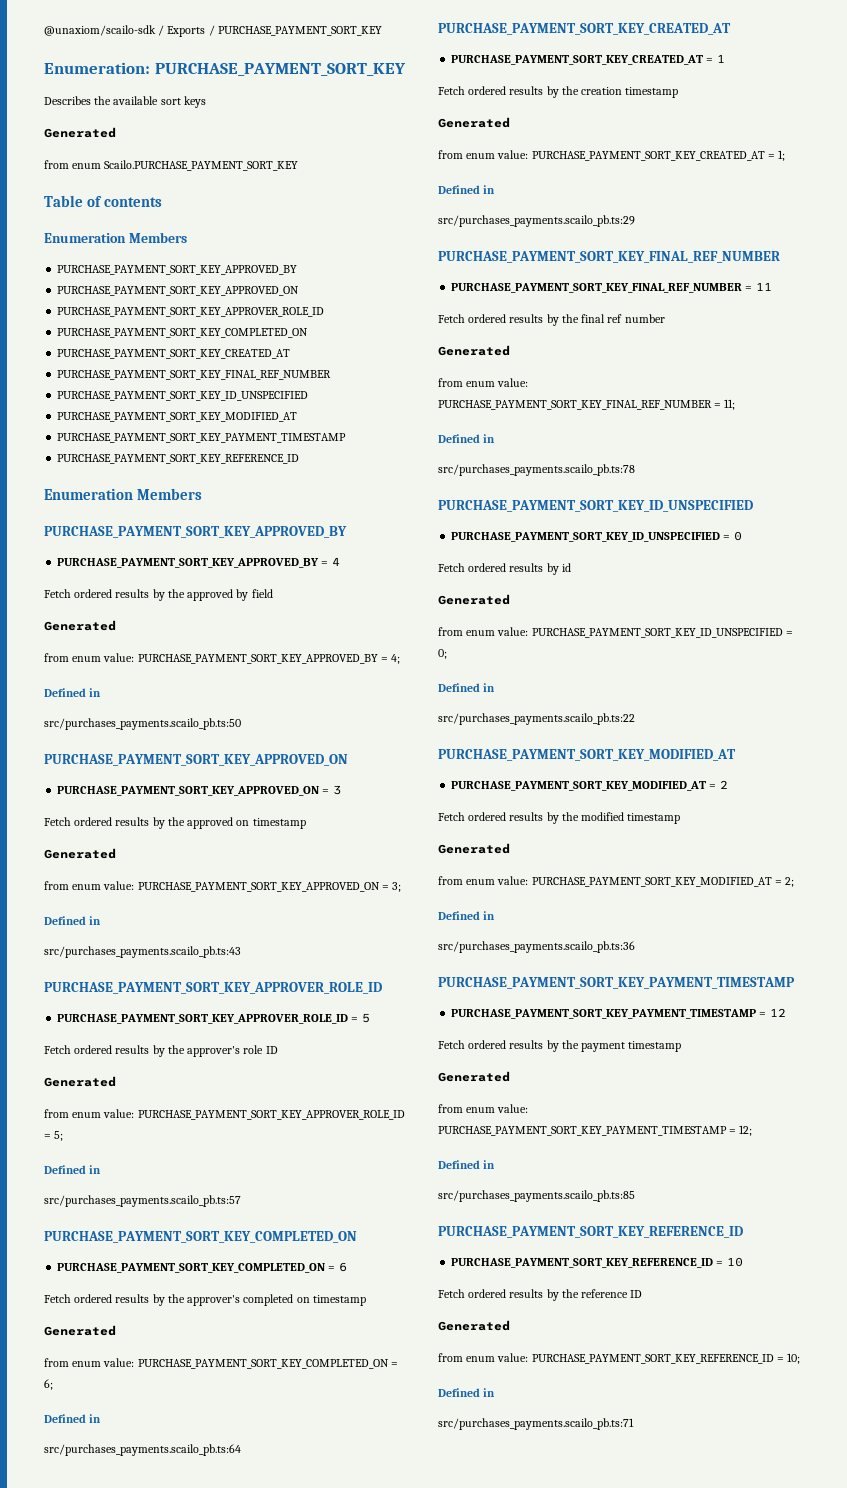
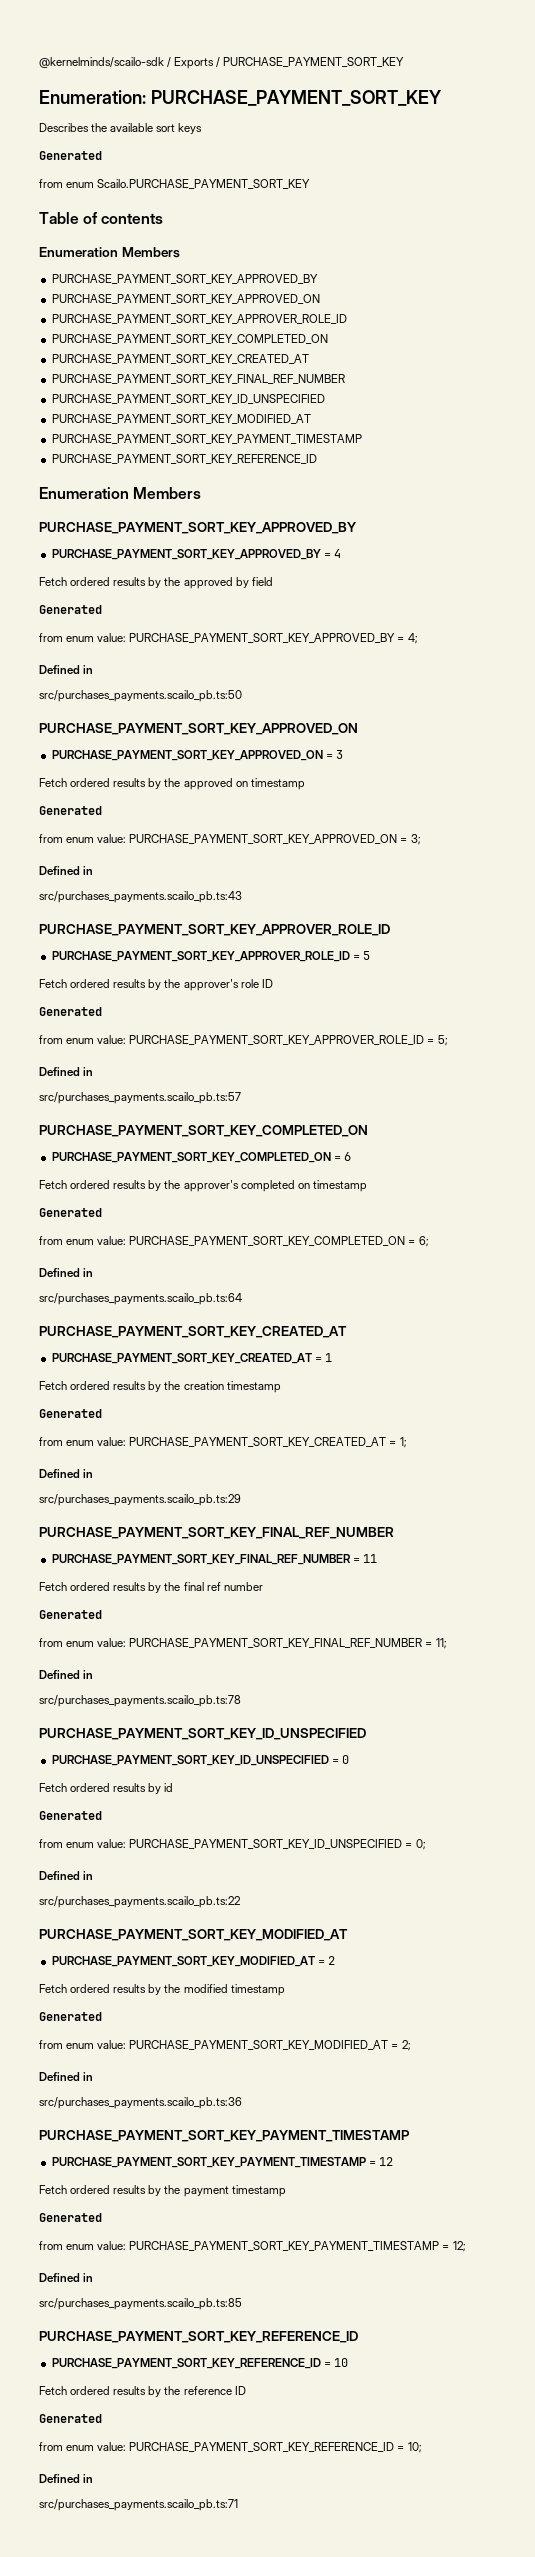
- @unaxiom/scailo-sdk / Exports / PURCHASE_PAYMENT_SORT_KEY
+ @kernelminds/scailo-sdk / Exports / PURCHASE_PAYMENT_SORT_KEY

